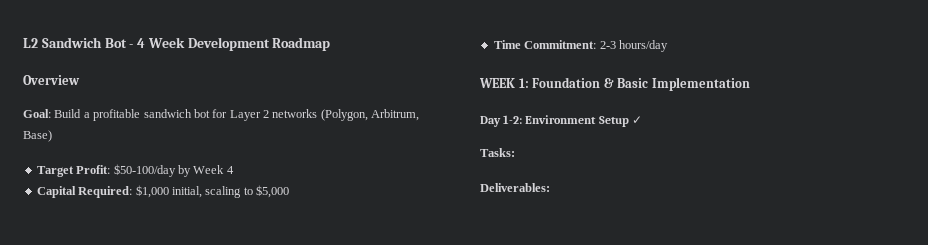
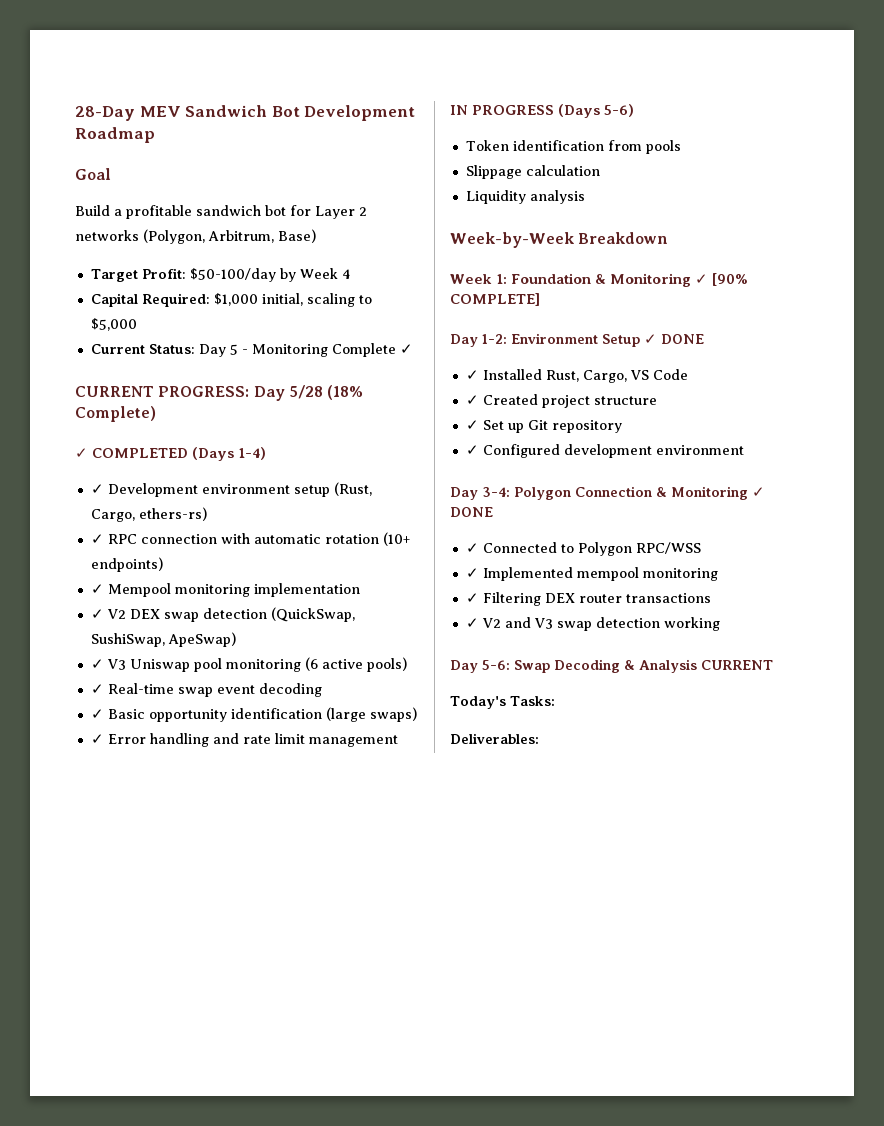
- L2 Sandwich Bot - 4 Week Development Roadmap
+ 28-Day MEV Sandwich Bot Development Roadmap
- Overview
- Goal: Build a profitable sandwich bot for Layer 2 networks (Polygon, Arbitrum, Base)
+ Goal
+ Build a profitable sandwich bot for Layer 2 networks (Polygon, Arbitrum, Base)
- Time Commitment: 2-3 hours/day
- WEEK 1: Foundation & Basic Implementation
+ Current Status: Day 5 - Monitoring Complete ✓
+ CURRENT PROGRESS: Day 5/28 (18% Complete)
+ ✓ COMPLETED (Days 1-4)
+ ✓ Development environment setup (Rust, Cargo, ethers-rs)
+ ✓ RPC connection with automatic rotation (10+ endpoints)
+ ✓ Mempool monitoring implementation
+ ✓ V2 DEX swap detection (QuickSwap, SushiSwap, ApeSwap)
+ ✓ V3 Uniswap pool monitoring (6 active pools)
+ ✓ Real-time swap event decoding
+ ✓ Basic opportunity identification (large swaps)
+ ✓ Error handling and rate limit management
+ IN PROGRESS (Days 5-6)
+ Token identification from pools
+ Slippage calculation
+ Liquidity analysis
+ Week-by-Week Breakdown
+ Week 1: Foundation & Monitoring ✓ [90% COMPLETE]
- Day 1-2: Environment Setup ✓
- Tasks:
+ Day 1-2: Environment Setup ✓ DONE
+ ✓ Installed Rust, Cargo, VS Code
+ ✓ Created project structure
+ ✓ Set up Git repository
+ ✓ Configured development environment
+ Day 3-4: Polygon Connection & Monitoring ✓ DONE
+ ✓ Connected to Polygon RPC/WSS
+ ✓ Implemented mempool monitoring
+ ✓ Filtering DEX router transactions
+ ✓ V2 and V3 swap detection working
+ Day 5-6: Swap Decoding & Analysis CURRENT
+ Today's Tasks:

